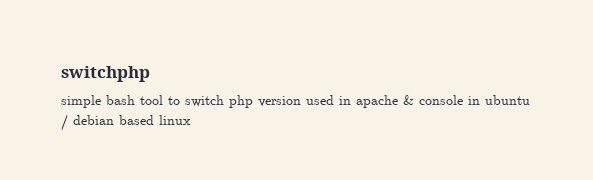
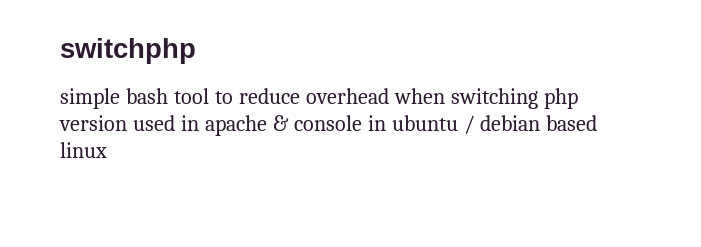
- simple bash tool to switch php version used in apache & console in ubuntu / debian based linux
+ simple bash tool to reduce overhead when switching php version used in apache & console in ubuntu / debian based linux

